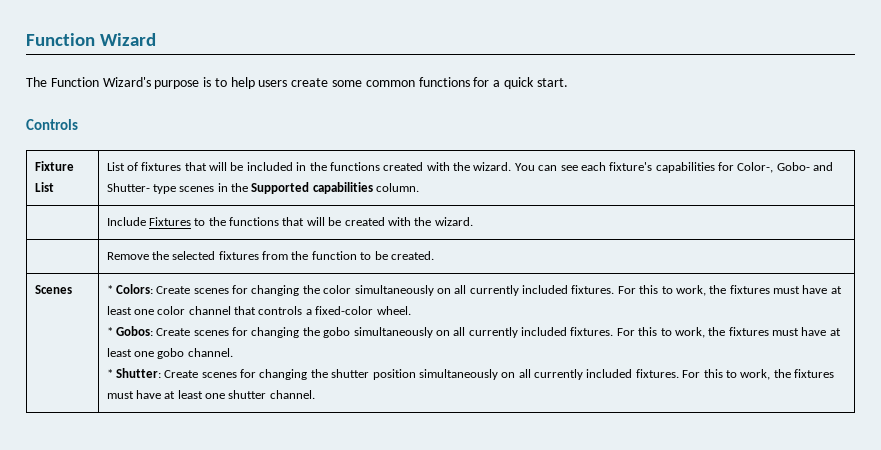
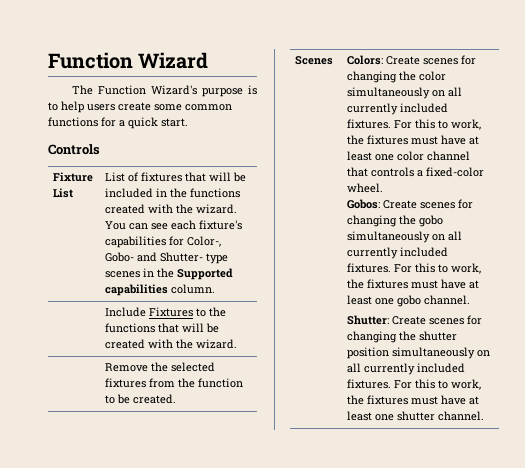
- * Colors: Create scenes for changing the color simultaneously on all currently included fixtures.
+ Colors: Create scenes for changing the color simultaneously on all currently included fixtures.
- * Gobos: Create scenes for changing the gobo simultaneously on all currently included fixtures.
+ Gobos: Create scenes for changing the gobo simultaneously on all currently included fixtures.
- * Shutter: Create scenes for changing the shutter position simultaneously on all currently included fixtures.
+ Shutter: Create scenes for changing the shutter position simultaneously on all currently included fixtures.

